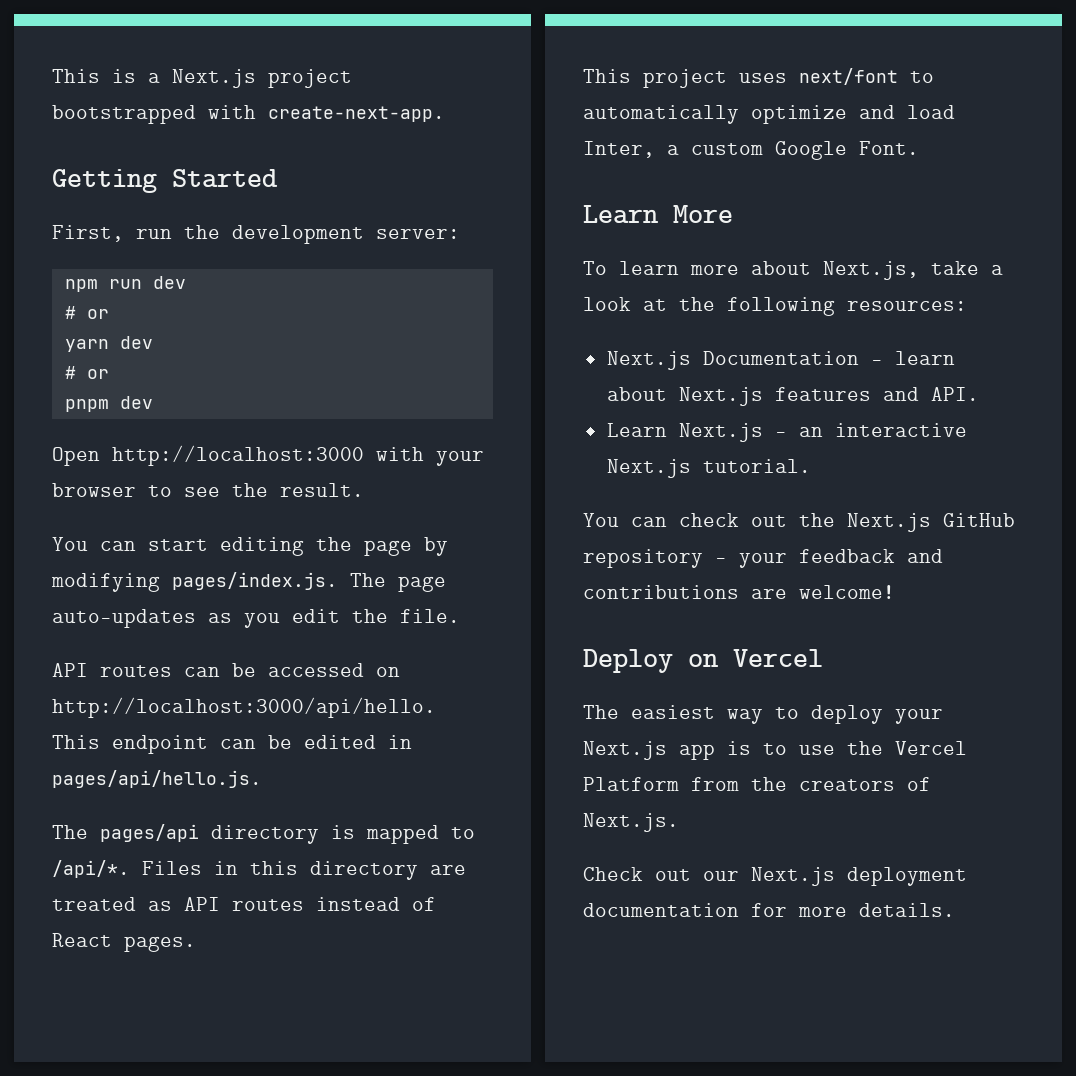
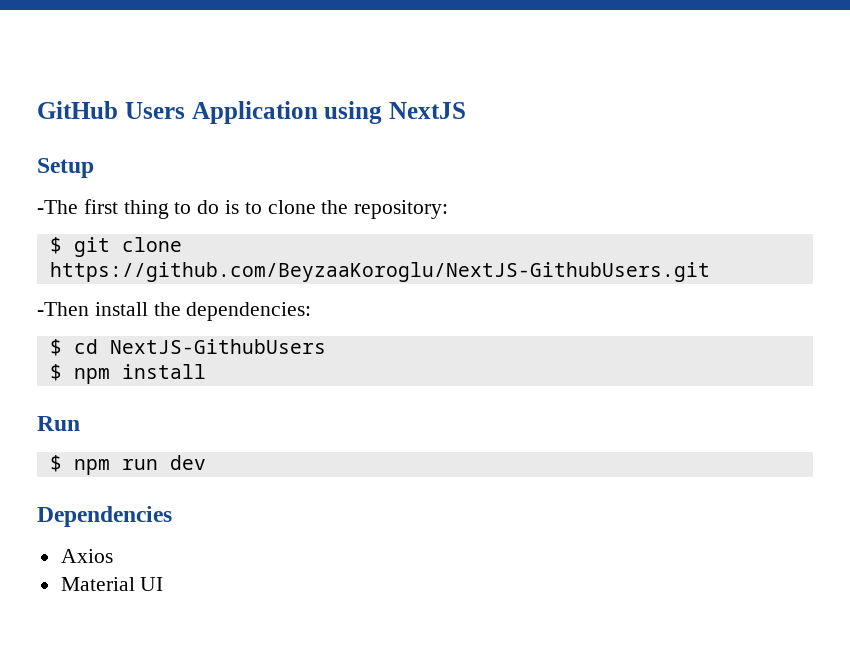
- This is a Next.js project bootstrapped with create-next-app.
- Getting Started
- First, run the development server:
- npm run dev
- # or
- yarn dev
- # or
- pnpm dev
- Open http://localhost:3000 with your browser to see the result.
- You can start editing the page by modifying pages/index.js. The page auto-updates as you edit the file.
- API routes can be accessed on http://localhost:3000/api/hello. This endpoint can be edited in pages/api/hello.js.
- The pages/api directory is mapped to /api/*. Files in this directory are treated as API routes instead of React pages.
- This project uses next/font to automatically optimize and load Inter, a custom Google Font.
- Learn More
- To learn more about Next.js, take a look at the following resources:
- Next.js Documentation - learn about Next.js features and API.
- Learn Next.js - an interactive Next.js tutorial.
- You can check out the Next.js GitHub repository - your feedback and contributions are welcome!
- Deploy on Vercel
- The easiest way to deploy your Next.js app is to use the Vercel Platform from the creators of Next.js.
- Check out our Next.js deployment documentation for more details.
+ GitHub Users Application using NextJS
+ Setup
+ -The first thing to do is to clone the repository:
+ $ git clone https://github.com/BeyzaaKoroglu/NextJS-GithubUsers.git
+ -Then install the dependencies:
+ $ cd NextJS-GithubUsers
+ $ npm install
+ Run
+ $ npm run dev
+ Dependencies
+ Axios
+ Material UI

